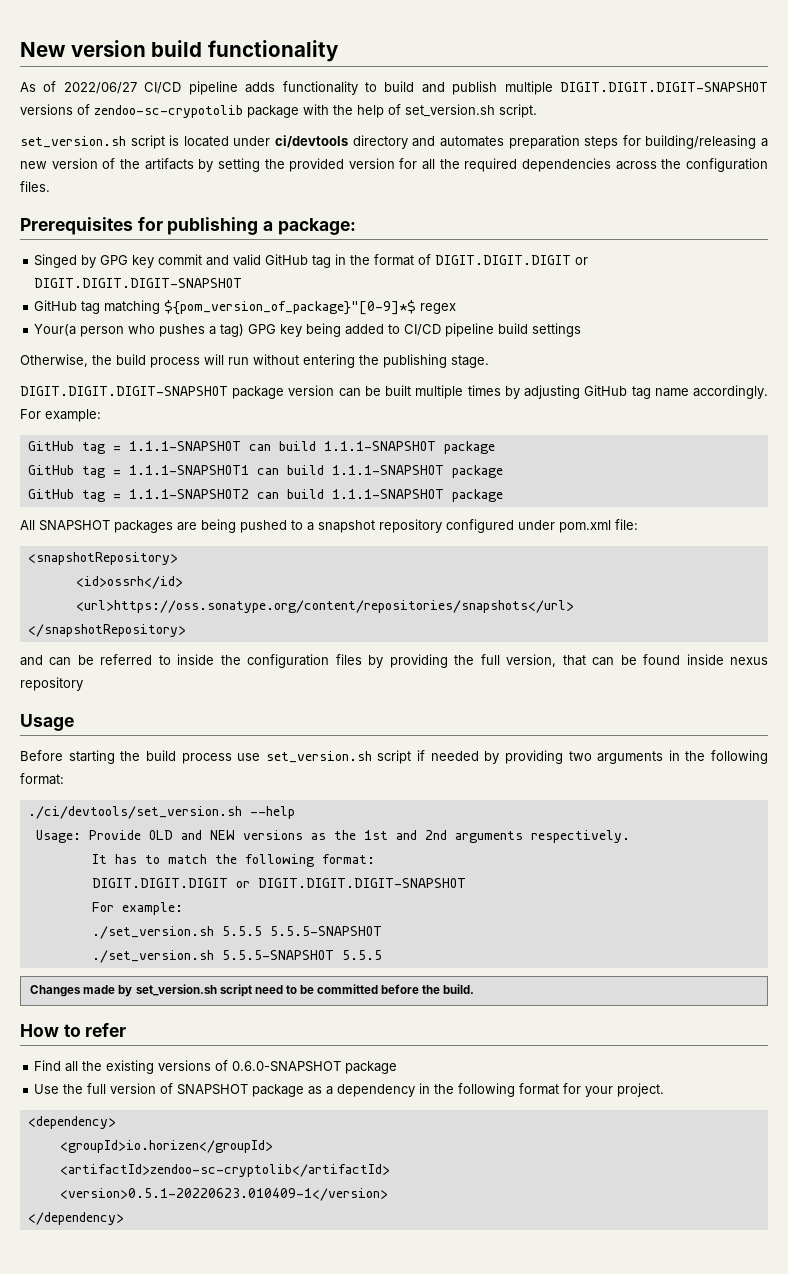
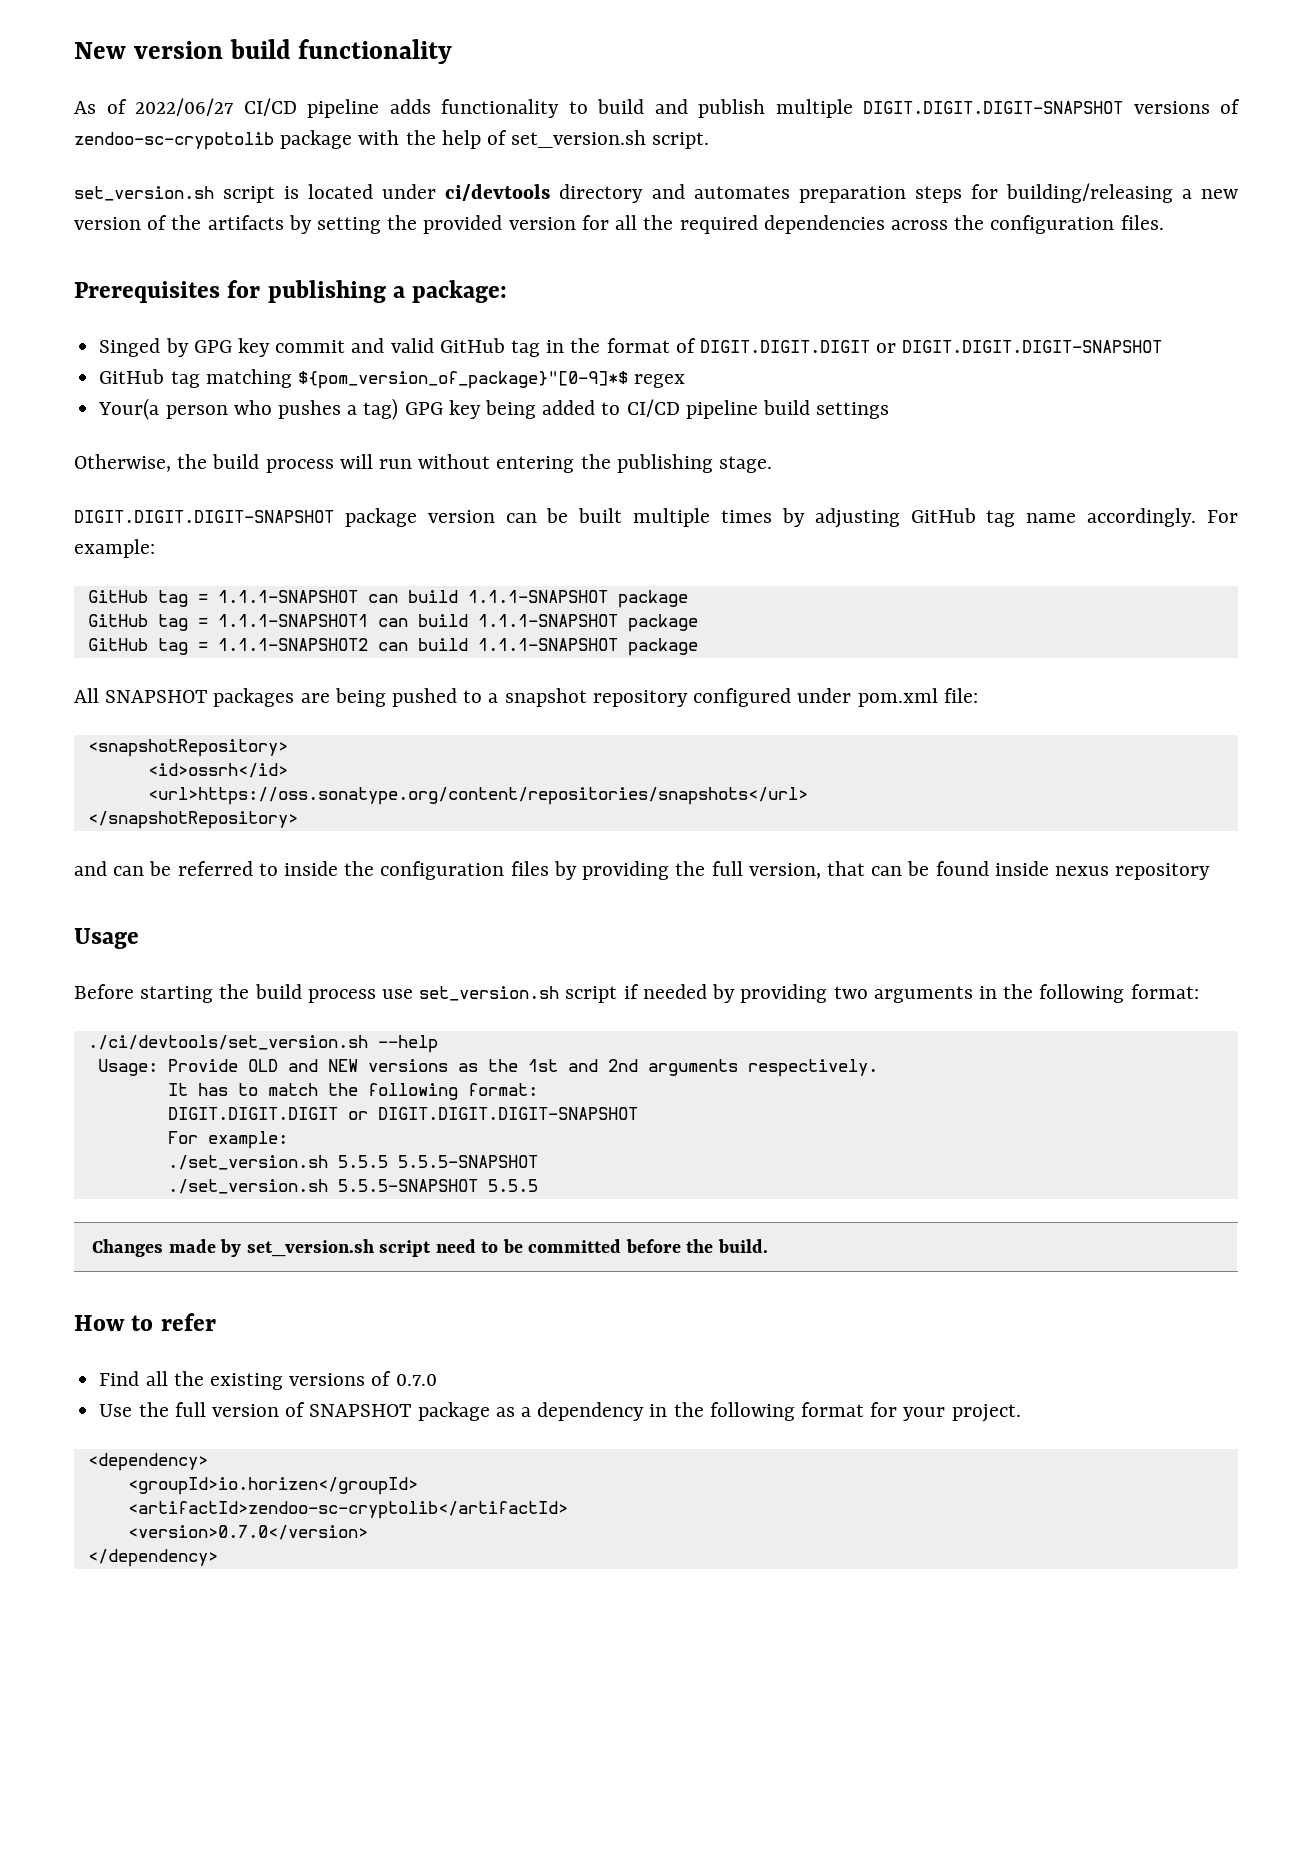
- Find all the existing versions of 0.6.0-SNAPSHOT package
+ Find all the existing versions of 0.7.0
- <version>0.5.1-20220623.010409-1</version>
+ <version>0.7.0</version>

